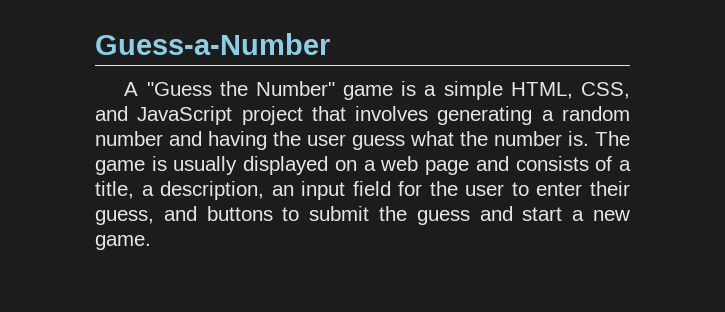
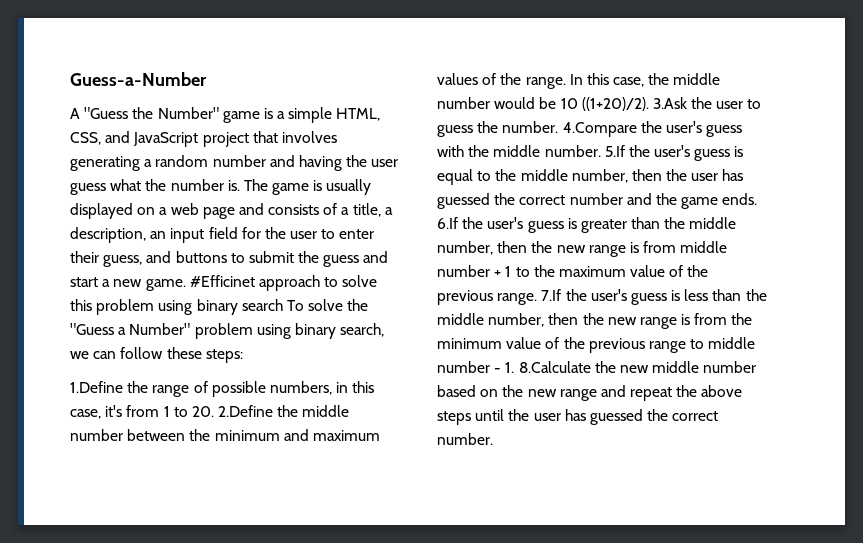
+ #Efficinet approach to solve this problem using binary search To solve the "Guess a Number" problem using binary search, we can follow these steps:
+ 1.Define the range of possible numbers, in this case, it's from 1 to 20. 2.Define the middle number between the minimum and maximum values of the range. In this case, the middle number would be 10 ((1+20)/2). 3.Ask the user to guess the number. 4.Compare the user's guess with the middle number. 5.If the user's guess is equal to the middle number, then the user has guessed the correct number and the game ends. 6.If the user's guess is greater than the middle number, then the new range is from middle number + 1 to the maximum value of the previous range. 7.If the user's guess is less than the middle number, then the new range is from the minimum value of the previous range to middle number - 1. 8.Calculate the new middle number based on the new range and repeat the above steps until the user has guessed the correct number.

